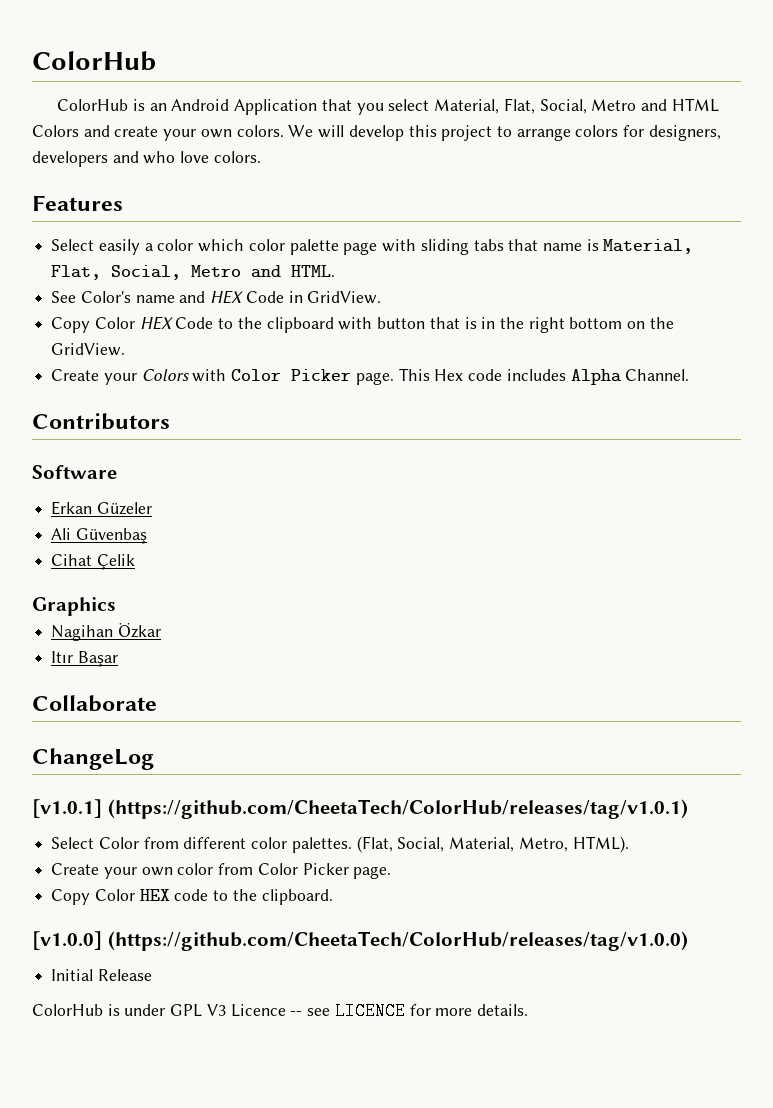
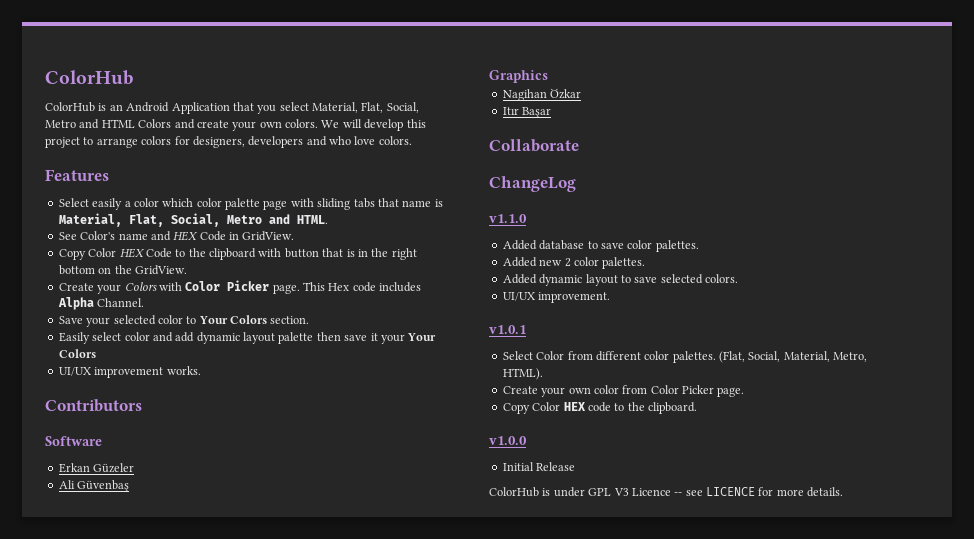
+ Save your selected color to Your Colors section.
+ Easily select color and add dynamic layout palette then save it your Your Colors
+ UI/UX improvement works.
- Cihat Çelik
- [v1.0.1] (https://github.com/CheetaTech/ColorHub/releases/tag/v1.0.1)
+ v1.1.0
+ Added database to save color palettes.
+ Added new 2 color palettes.
+ Added dynamic layout to save selected colors.
+ UI/UX improvement.
+ v1.0.1
- [v1.0.0] (https://github.com/CheetaTech/ColorHub/releases/tag/v1.0.0)
+ v1.0.0

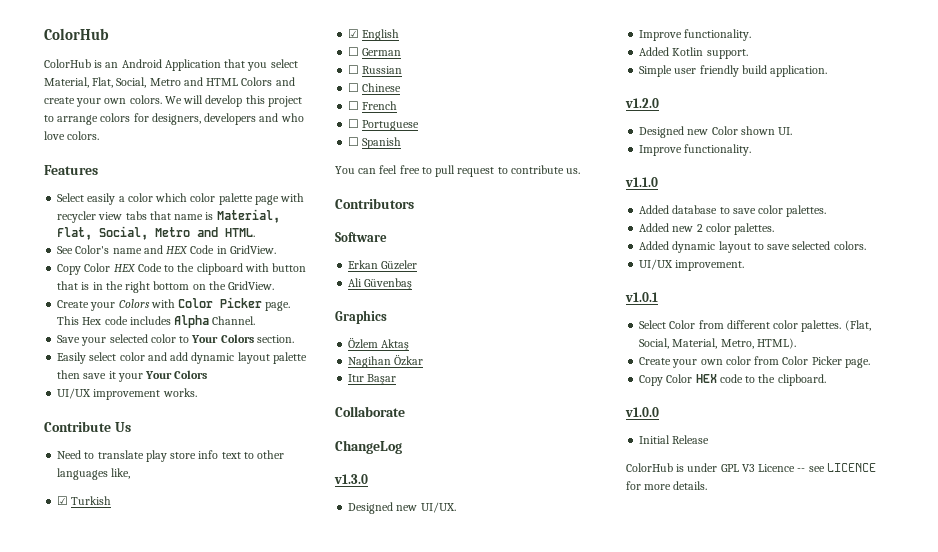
- Select easily a color which color palette page with sliding tabs that name is Material, Flat, Social, Metro and HTML.
+ Select easily a color which color palette page with recycler view tabs that name is Material, Flat, Social, Metro and HTML.
+ Contribute Us
+ Need to translate play store info text to other languages like,
+ ☑ Turkish
+ ☑ English
+ ☐ German
+ ☐ Russian
+ ☐ Chinese
+ ☐ French
+ ☐ Portuguese
+ ☐ Spanish
+ You can feel free to pull request to contribute us.
+ Özlem Aktaş
+ v1.3.0
+ Designed new UI/UX.
+ Improve functionality.
+ Added Kotlin support.
+ Simple user friendly build application.
+ v1.2.0
+ Designed new Color shown UI.
+ Improve functionality.

